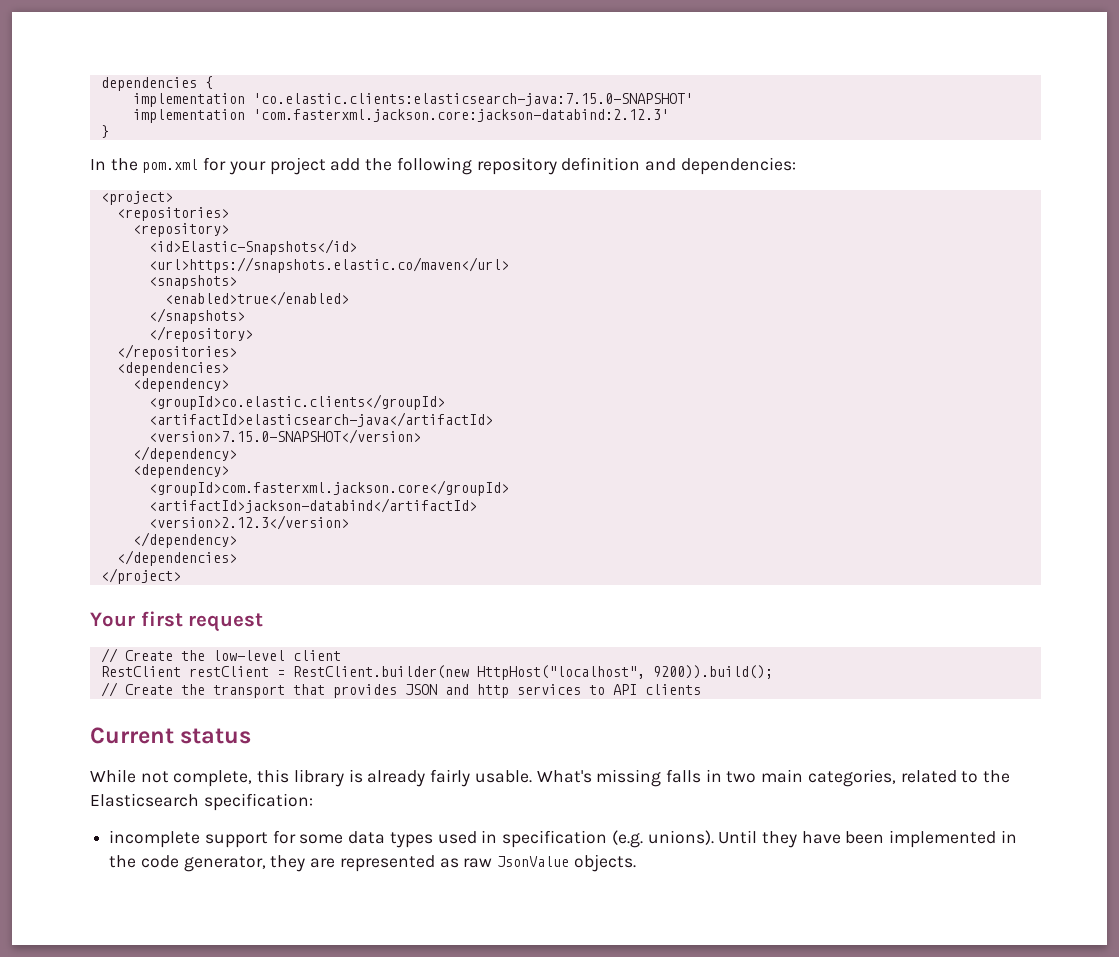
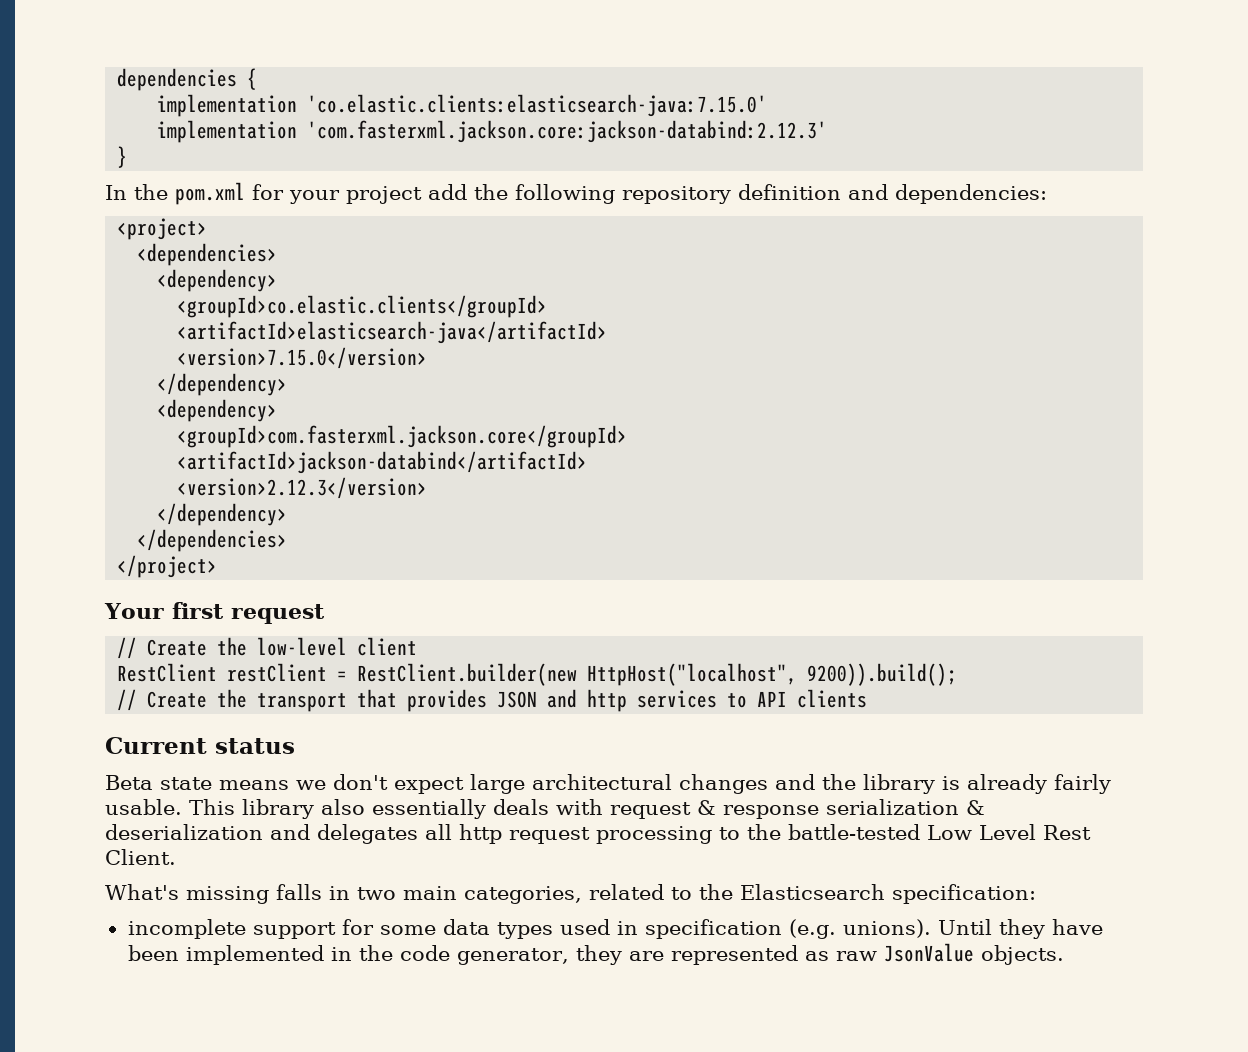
- implementation 'co.elastic.clients:elasticsearch-java:7.15.0-SNAPSHOT'
+ implementation 'co.elastic.clients:elasticsearch-java:7.15.0'
- <repositories>
- <repository>
- <id>Elastic-Snapshots</id>
- <url>https://snapshots.elastic.co/maven</url>
- <snapshots>
- <enabled>true</enabled>
- </snapshots>
- </repository>
- </repositories>
- <version>7.15.0-SNAPSHOT</version>
+ <version>7.15.0</version>
- While not complete, this library is already fairly usable. What's missing falls in two main categories, related to the Elasticsearch specification:
+ Beta state means we don't expect large architectural changes and the library is already fairly usable. This library also essentially deals with request & response serialization & deserialization and delegates all http request processing to the battle-tested Low Level Rest Client.
+ What's missing falls in two main categories, related to the Elasticsearch specification:

